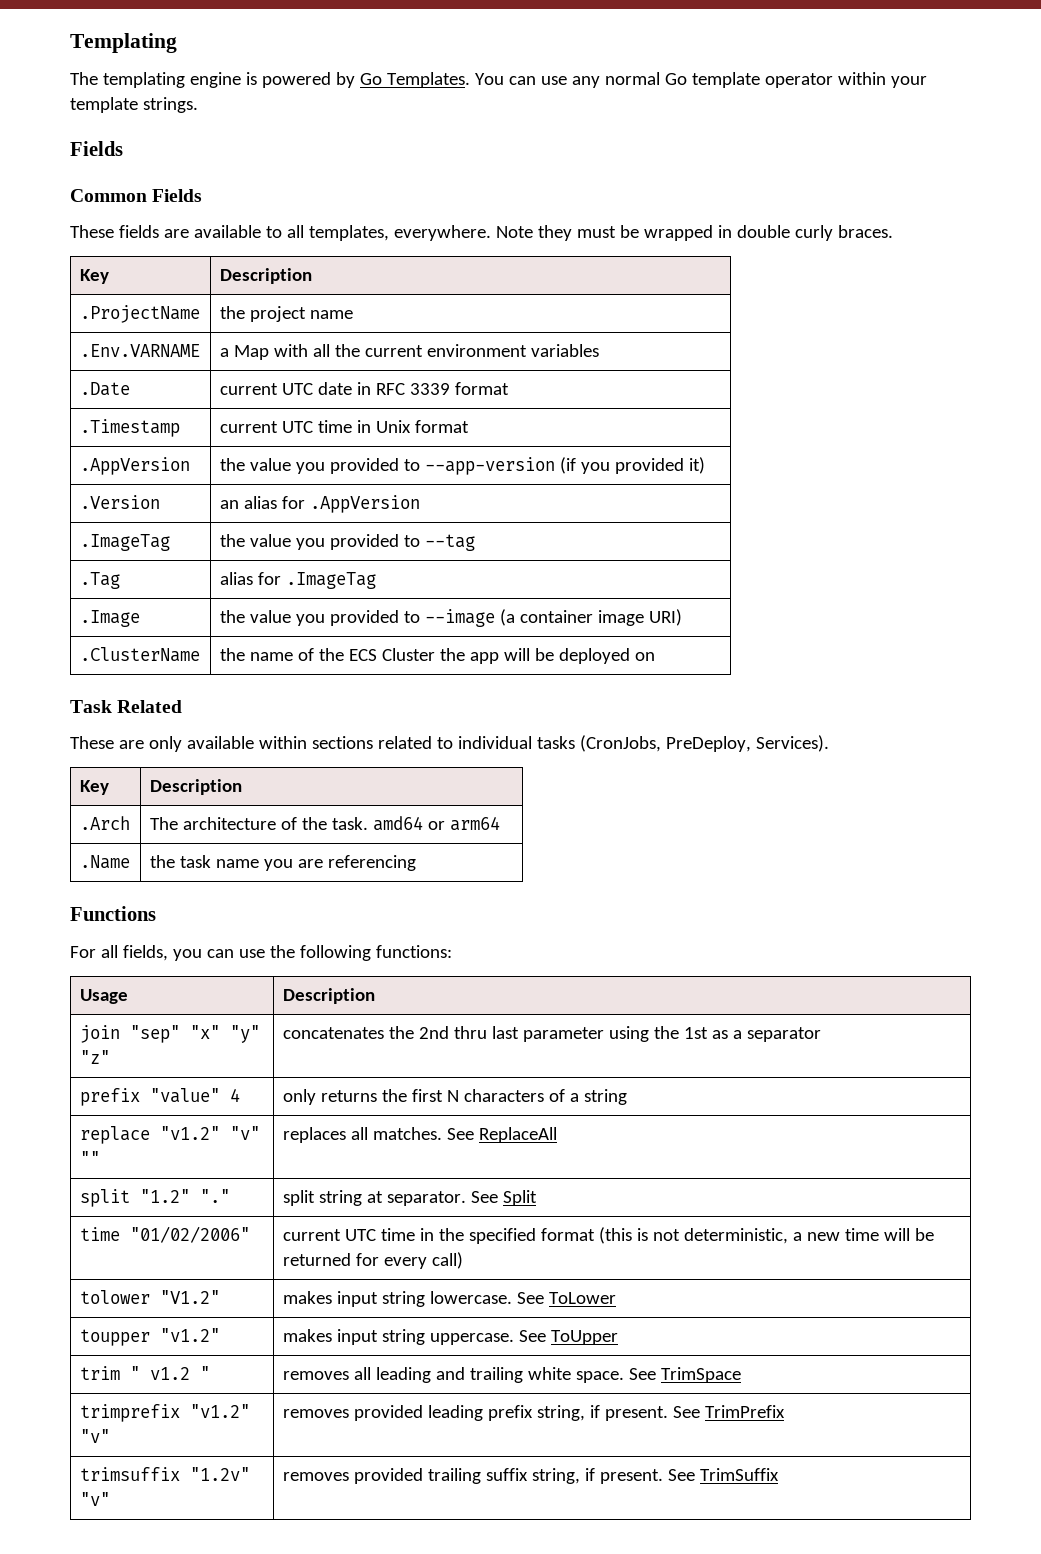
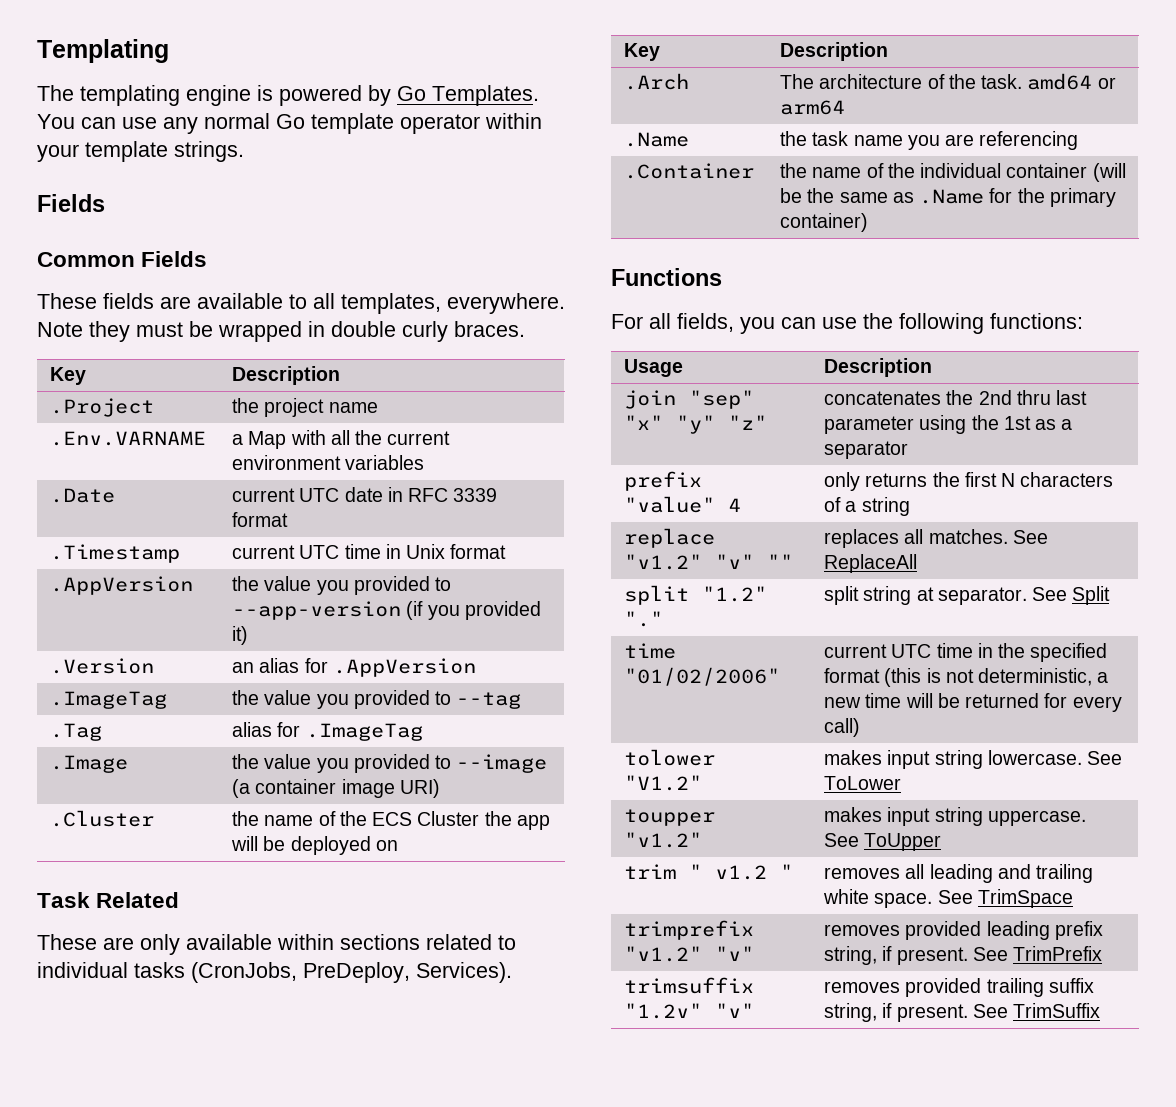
- .ProjectName | the project name
+ .Project | the project name
- .ClusterName | the name of the ECS Cluster the app will be deployed on
+ .Cluster | the name of the ECS Cluster the app will be deployed on
+ .Container | the name of the individual container (will be the same as .Name for the primary container)

